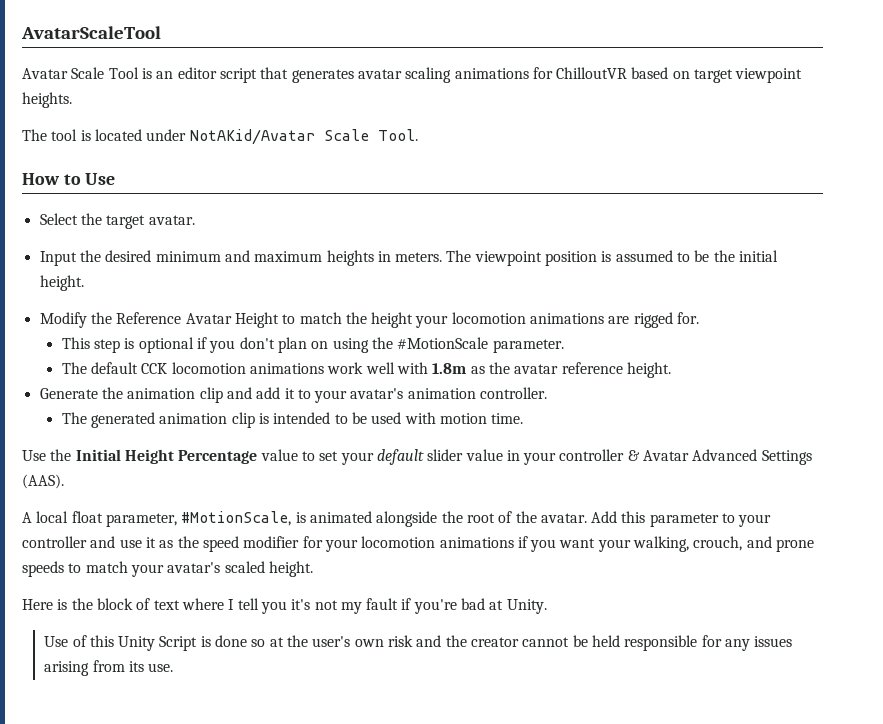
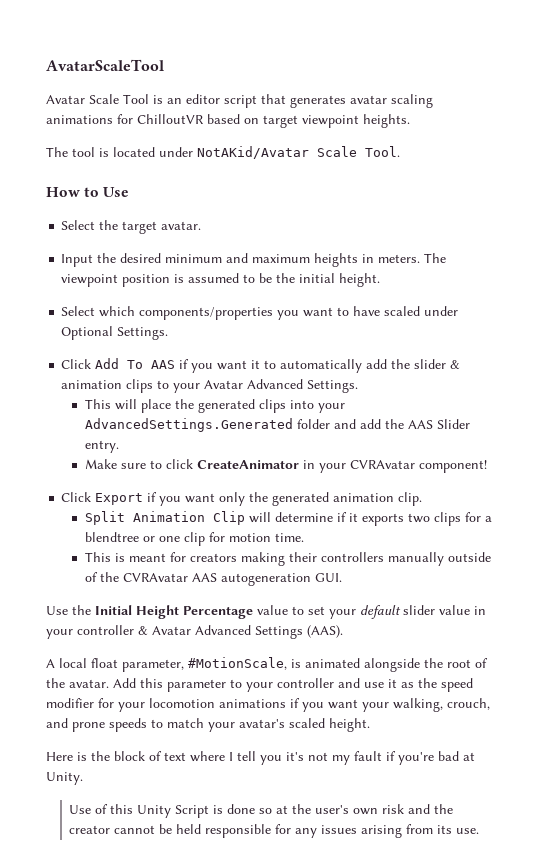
- Modify the Reference Avatar Height to match the height your locomotion animations are rigged for.
- This step is optional if you don't plan on using the #MotionScale parameter.
- The default CCK locomotion animations work well with 1.8m as the avatar reference height.
- Generate the animation clip and add it to your avatar's animation controller.
- The generated animation clip is intended to be used with motion time.
+ Select which components/properties you want to have scaled under Optional Settings.
+ Click Add To AAS if you want it to automatically add the slider & animation clips to your Avatar Advanced Settings.
+ This will place the generated clips into your AdvancedSettings.Generated folder and add the AAS Slider entry.
+ Make sure to click CreateAnimator in your CVRAvatar component!
+ Click Export if you want only the generated animation clip.
+ Split Animation Clip will determine if it exports two clips for a blendtree or one clip for motion time.
+ This is meant for creators making their controllers manually outside of the CVRAvatar AAS autogeneration GUI.

